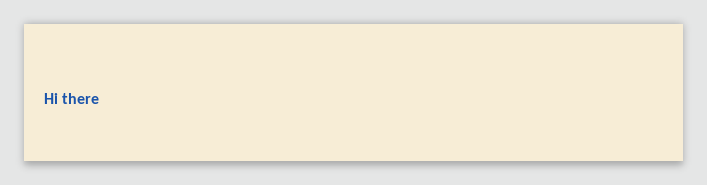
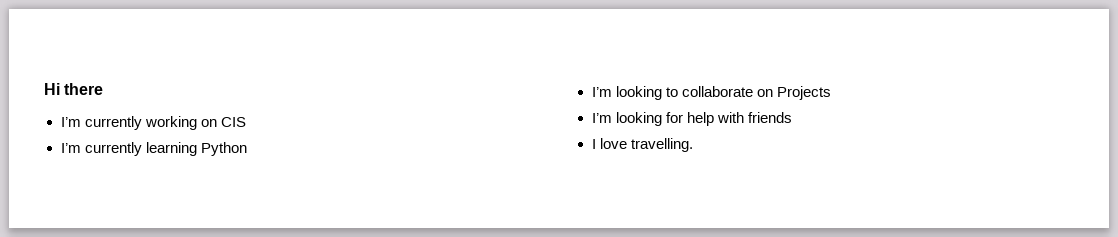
+ I’m currently working on CIS
+ I’m currently learning Python
+ I’m looking to collaborate on Projects
+ I’m looking for help with friends
+ I love travelling.

